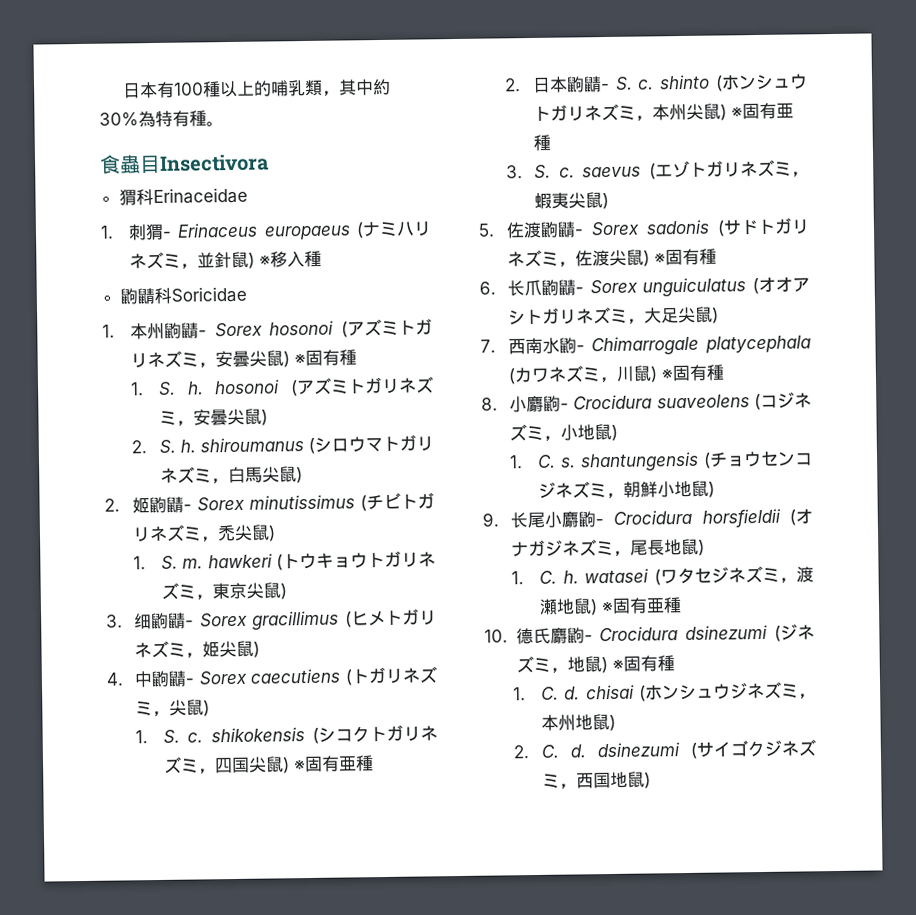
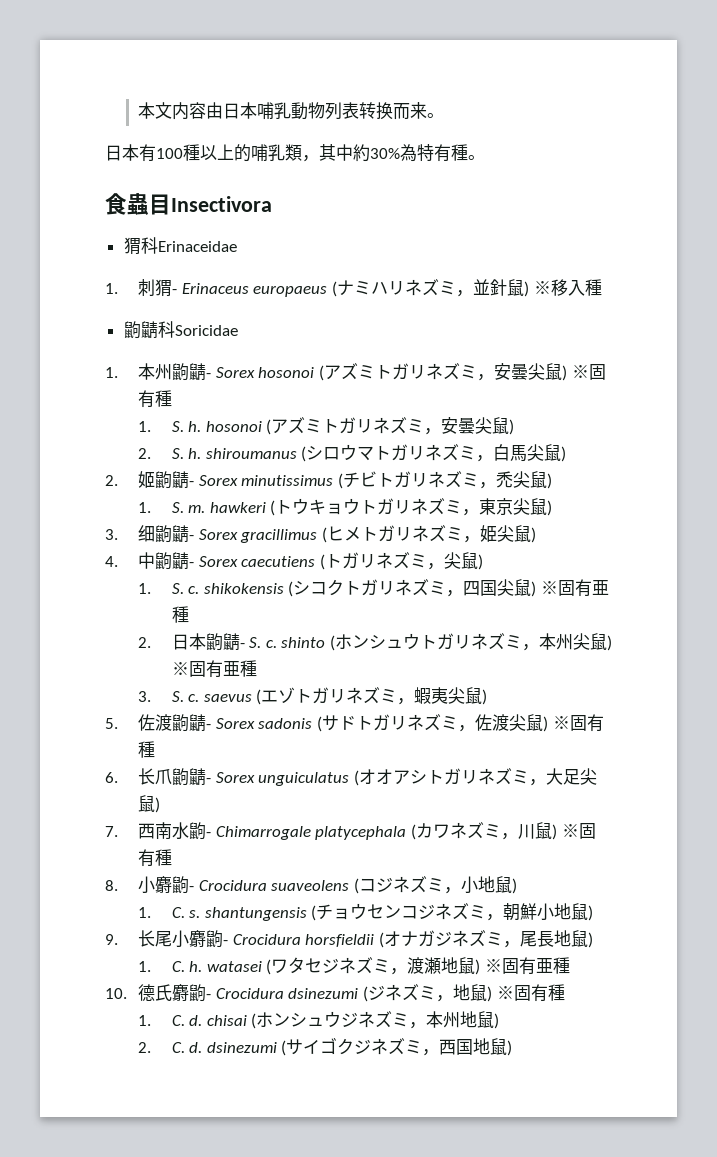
+ 本文内容由日本哺乳動物列表转换而来。

